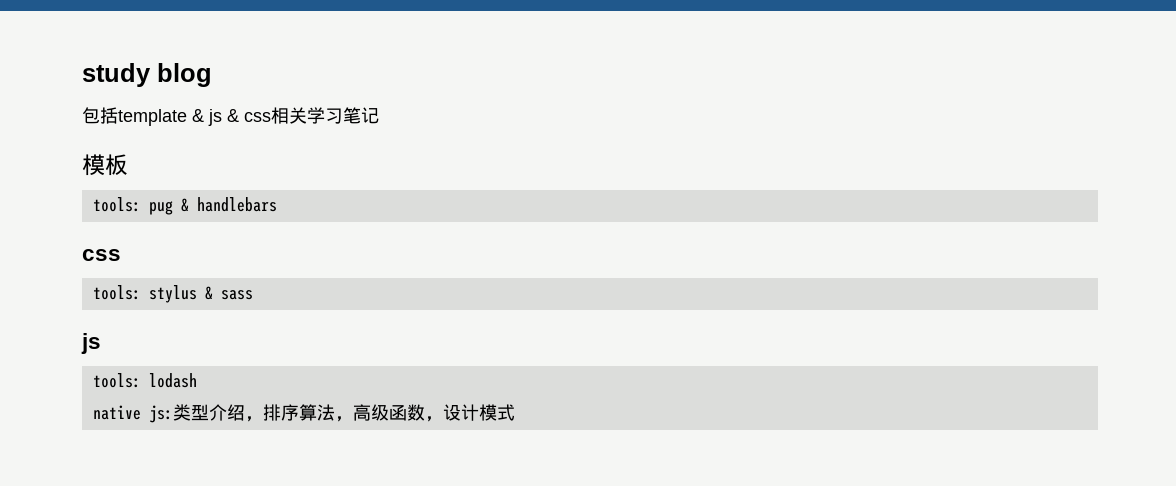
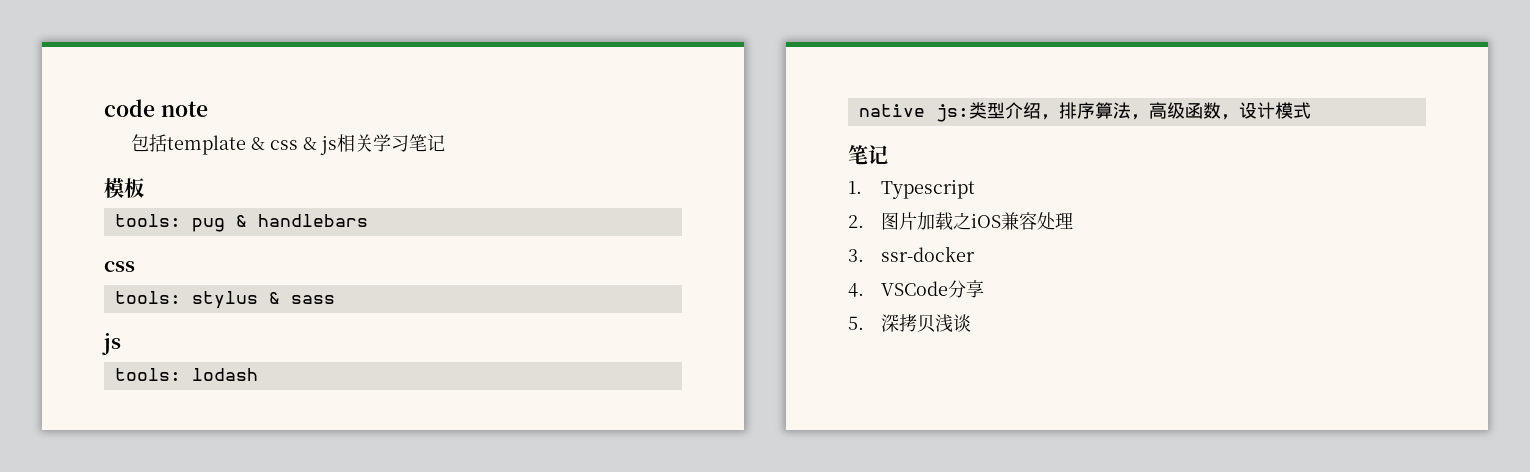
- study blog
+ code note
- 包括template & js & css相关学习笔记
+ 包括template & css & js相关学习笔记
  native js:类型介绍，排序算法，高级函数，设计模式
+ 笔记
+ 1. Typescript
+ 2.图片加载之iOS兼容处理
+ 3. ssr-docker
+ 4. VSCode分享
+ 5.深拷贝浅谈

